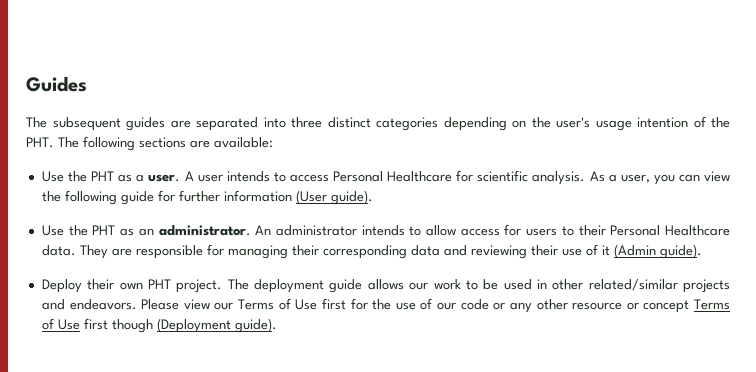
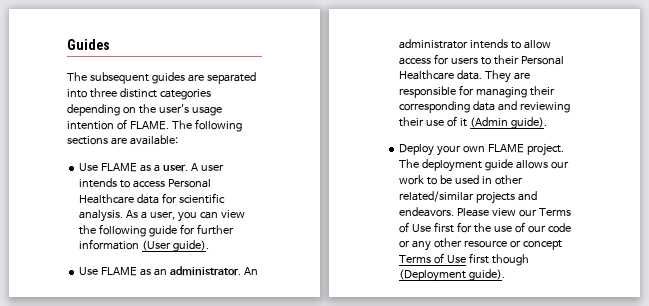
- The subsequent guides are separated into three distinct categories depending on the user's usage intention of the PHT. The following sections are available:
+ The subsequent guides are separated into three distinct categories depending on the user's usage intention of FLAME. The following sections are available:
- Use the PHT as a user.
+ Use FLAME as a user.
- A user intends to access Personal Healthcare for scientific analysis.
+ A user intends to access Personal Healthcare data for scientific analysis.
- Use the PHT as an administrator.
+ Use FLAME as an administrator.
- Deploy their own PHT project.
+ Deploy your own FLAME project.

